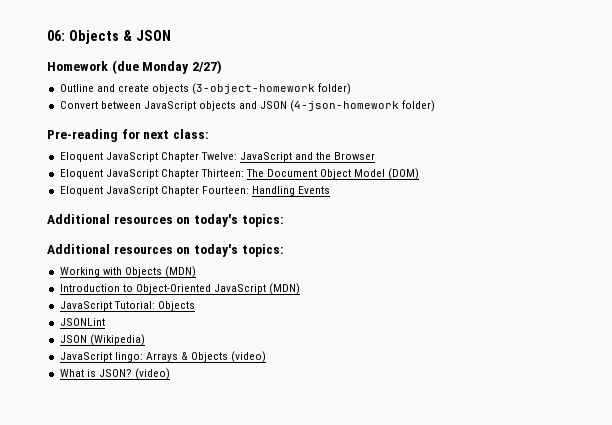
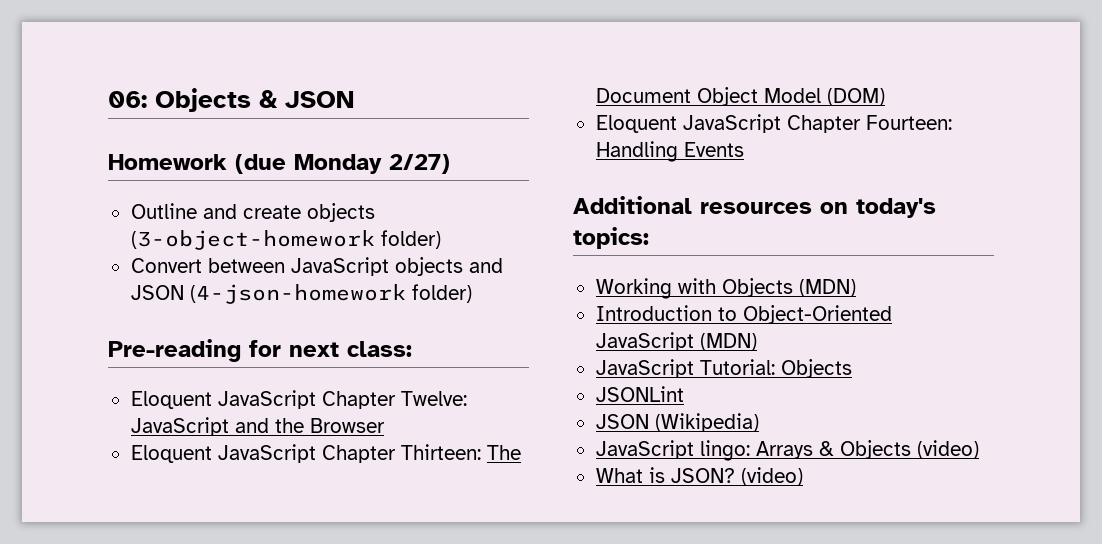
  Eloquent JavaScript Chapter Fourteen: Handling Events
- Additional resources on today's topics:

